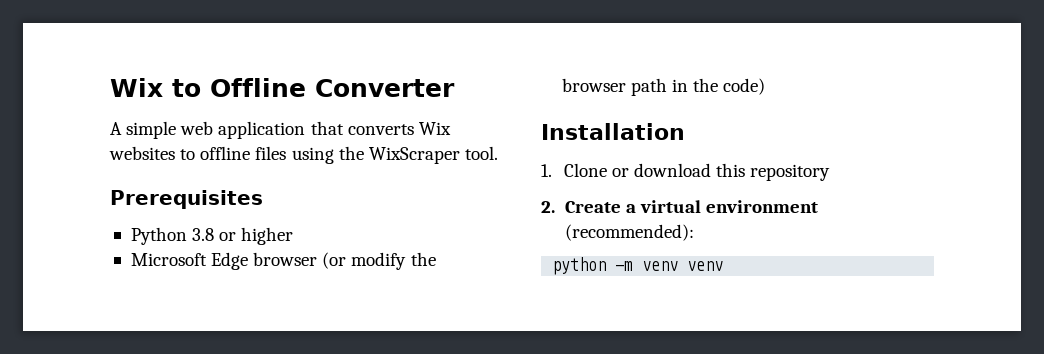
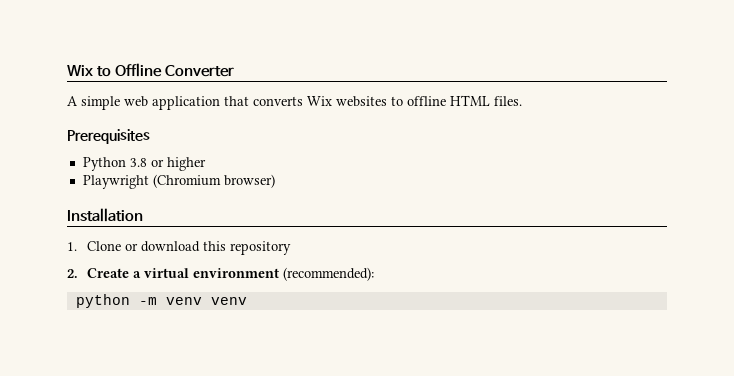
- A simple web application that converts Wix websites to offline files using the WixScraper tool.
+ A simple web application that converts Wix websites to offline HTML files.
- Microsoft Edge browser (or modify the browser path in the code)
+ Playwright (Chromium browser)

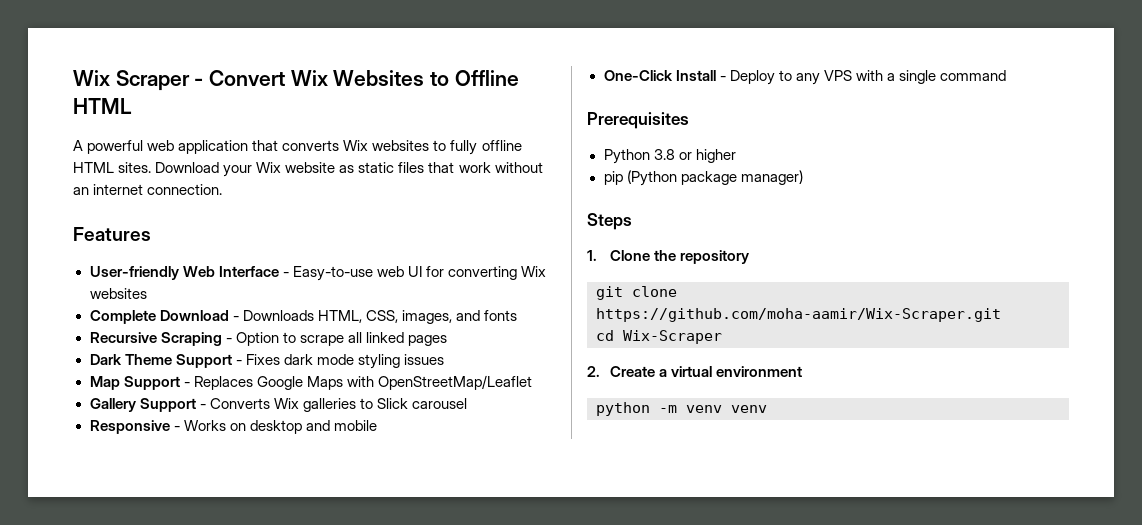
- Wix to Offline Converter
+ Wix Scraper - Convert Wix Websites to Offline HTML
- A simple web application that converts Wix websites to offline HTML files.
+ A powerful web application that converts Wix websites to fully offline HTML sites. Download your Wix website as static files that work without an internet connection.
+ Features
+ User-friendly Web Interface - Easy-to-use web UI for converting Wix websites
+ Complete Download - Downloads HTML, CSS, images, and fonts
+ Recursive Scraping - Option to scrape all linked pages
+ Dark Theme Support - Fixes dark mode styling issues
+ Map Support - Replaces Google Maps with OpenStreetMap/Leaflet
+ Gallery Support - Converts Wix galleries to Slick carousel
+ Responsive - Works on desktop and mobile
+ One-Click Install - Deploy to any VPS with a single command
- Playwright (Chromium browser)
- Installation
- 1. Clone or download this repository
+ pip (Python package manager)
+ Steps
+ 1. Clone the repository
+ git clone https://github.com/moha-aamir/Wix-Scraper.git
+ cd Wix-Scraper
- 2. Create a virtual environment (recommended):
+ 2. Create a virtual environment

